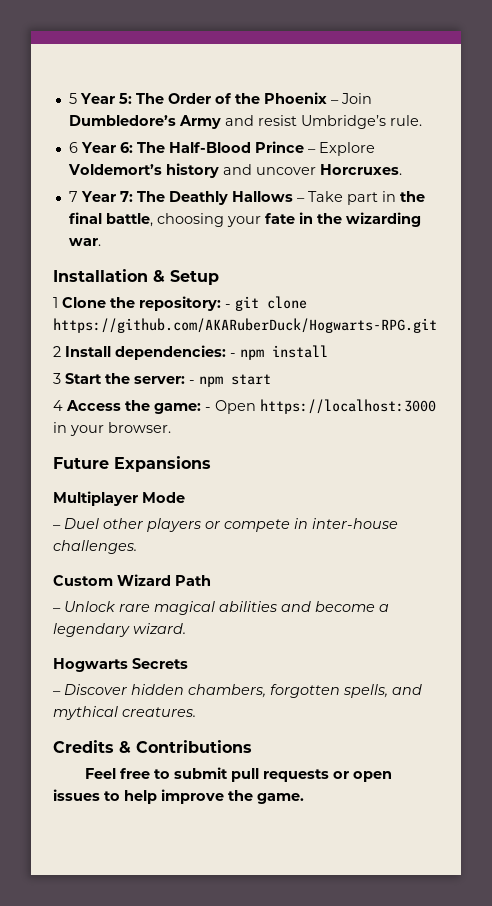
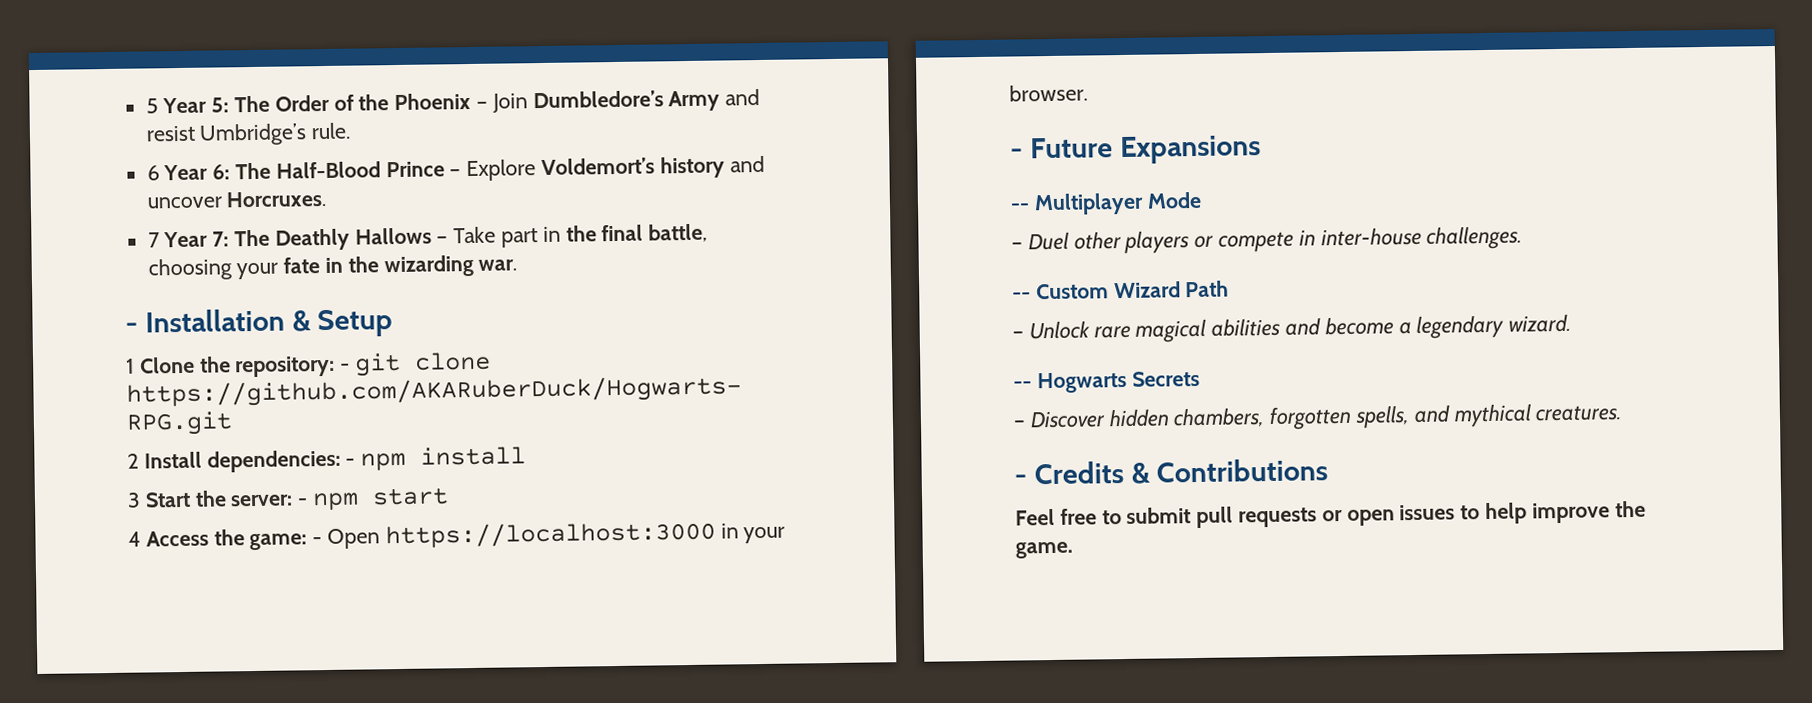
- Installation & Setup
+ - Installation & Setup
- Future Expansions
+ - Future Expansions
- Multiplayer Mode
+ -- Multiplayer Mode
- Custom Wizard Path
+ -- Custom Wizard Path
- Hogwarts Secrets
+ -- Hogwarts Secrets
- Credits & Contributions
+ - Credits & Contributions

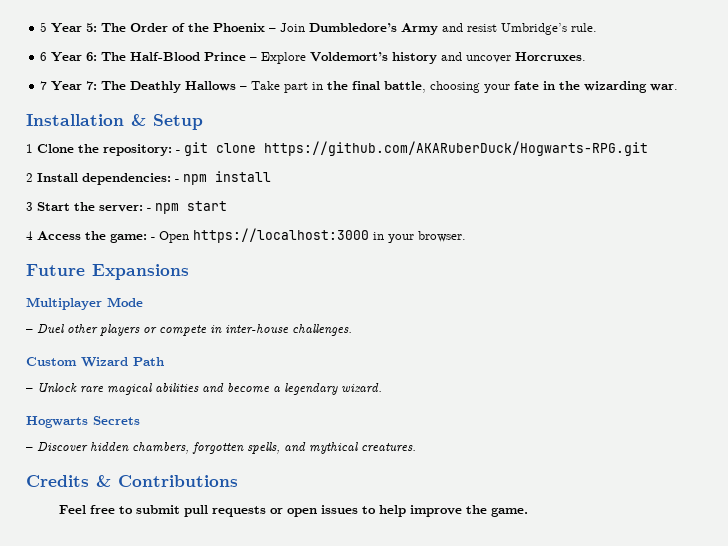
- - Installation & Setup
+ Installation & Setup
- - Future Expansions
+ Future Expansions
- -- Multiplayer Mode
+ Multiplayer Mode
- -- Custom Wizard Path
+ Custom Wizard Path
- -- Hogwarts Secrets
+ Hogwarts Secrets
- - Credits & Contributions
+ Credits & Contributions

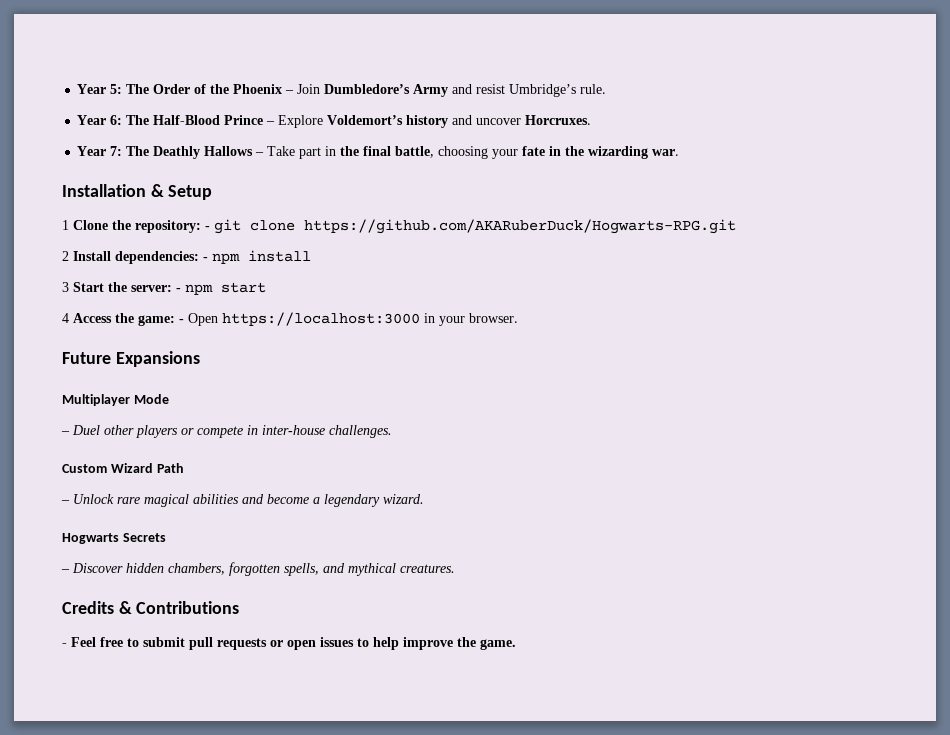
- 5 Year 5: The Order of the Phoenix – Join Dumbledore’s Army and resist Umbridge’s rule.
+ Year 5: The Order of the Phoenix – Join Dumbledore’s Army and resist Umbridge’s rule.
- 6 Year 6: The Half-Blood Prince – Explore Voldemort’s history and uncover Horcruxes.
+ Year 6: The Half-Blood Prince – Explore Voldemort’s history and uncover Horcruxes.
- 7 Year 7: The Deathly Hallows – Take part in the final battle, choosing your fate in the wizarding war.
+ Year 7: The Deathly Hallows – Take part in the final battle, choosing your fate in the wizarding war.
- Feel free to submit pull requests or open issues to help improve the game.
+ - Feel free to submit pull requests or open issues to help improve the game.

